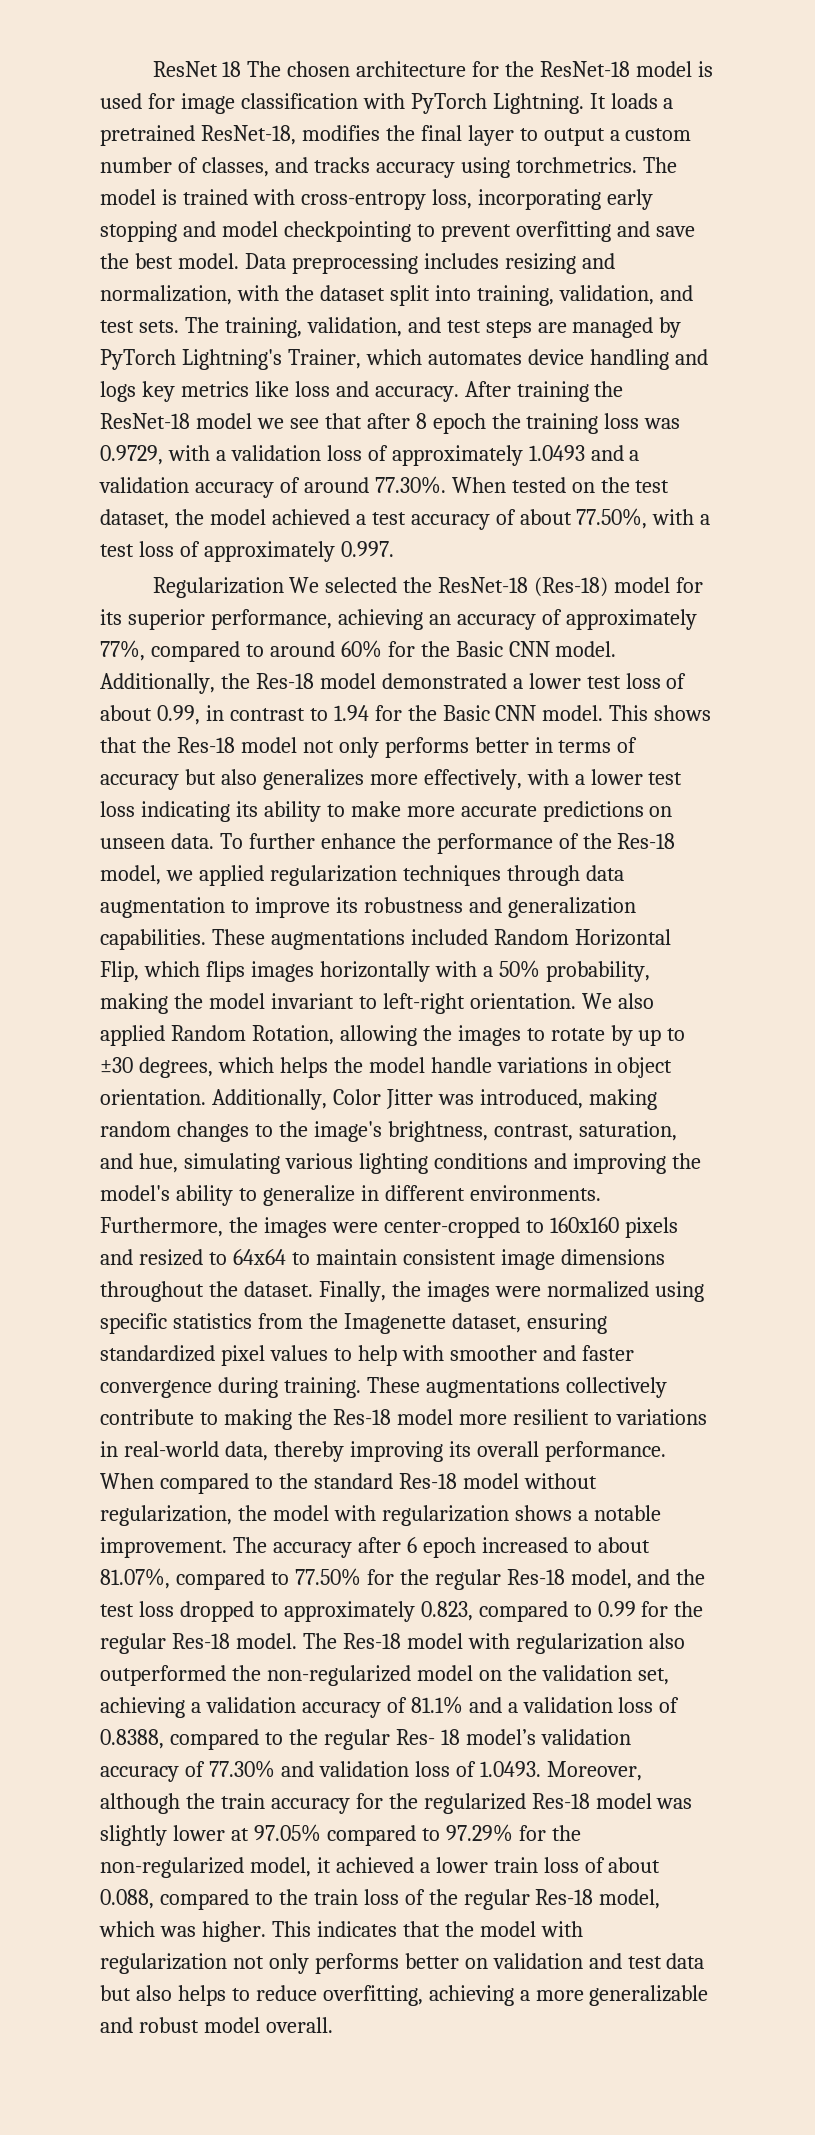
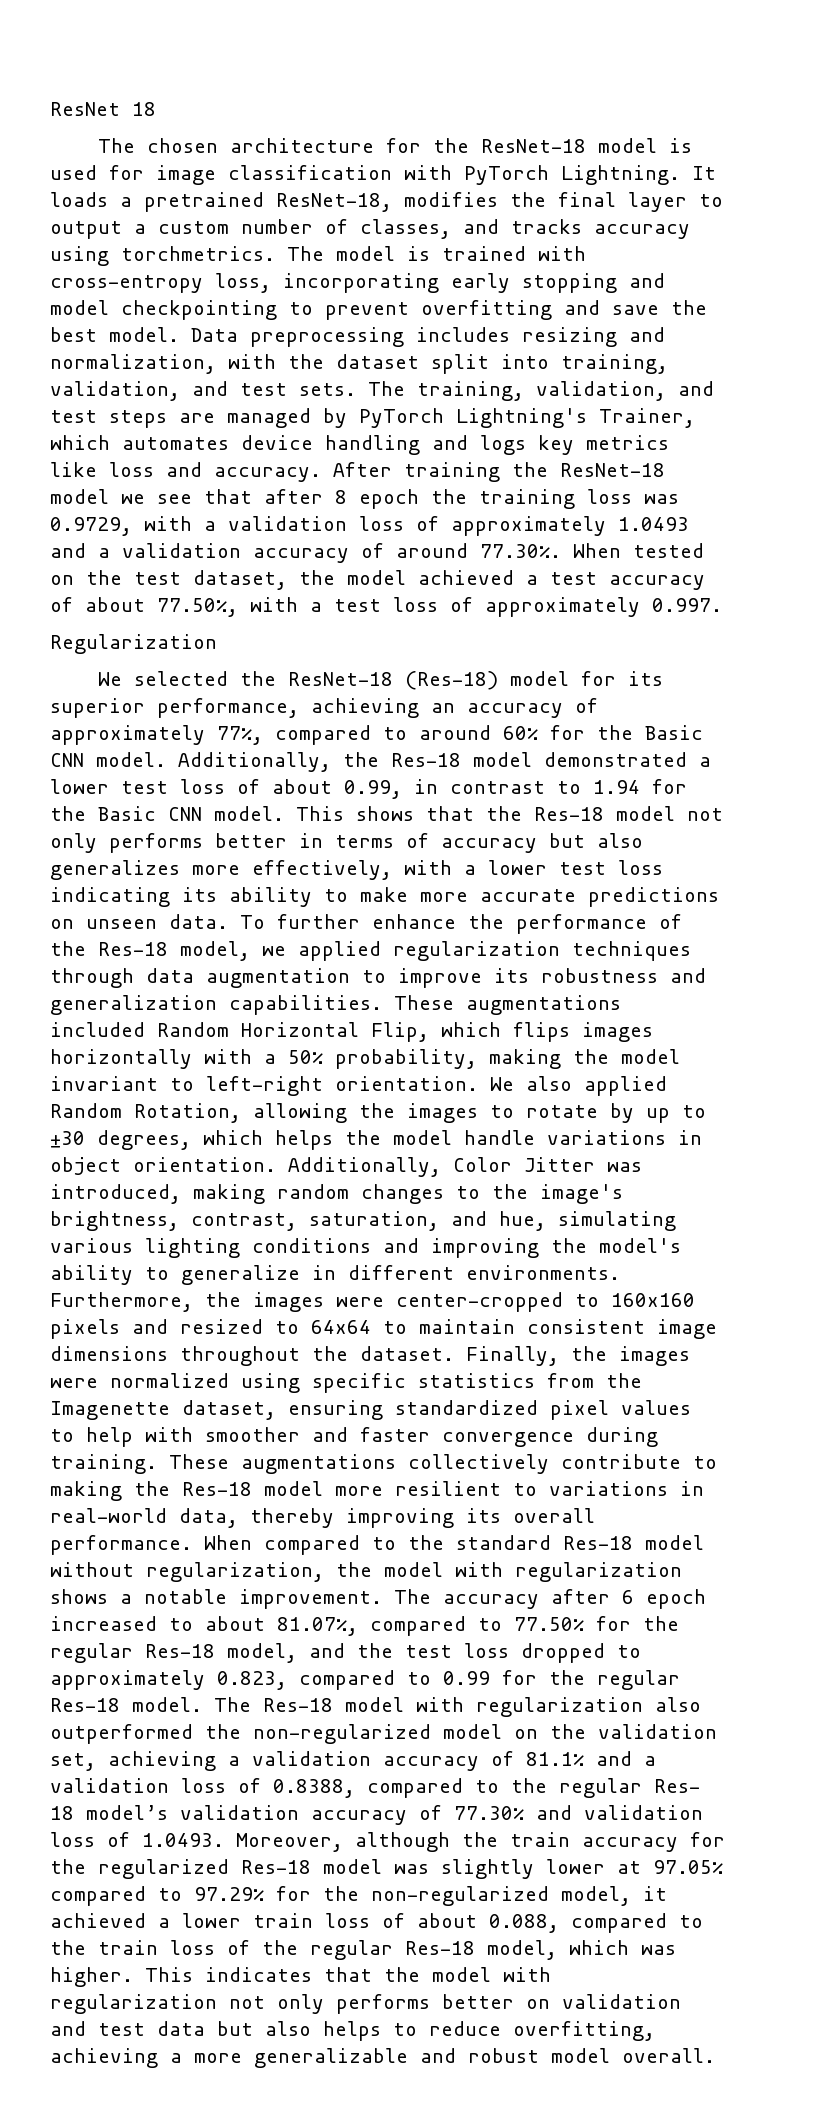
- ResNet 18 The chosen architecture for the ResNet-18 model is used for image classification with PyTorch Lightning.
+ ResNet 18
+ The chosen architecture for the ResNet-18 model is used for image classification with PyTorch Lightning.
- Regularization We selected the ResNet-18 (Res-18) model for its superior performance, achieving an accuracy of approximately 77%, compared to around 60% for the Basic CNN model.
+ Regularization
+ We selected the ResNet-18 (Res-18) model for its superior performance, achieving an accuracy of approximately 77%, compared to around 60% for the Basic CNN model.

